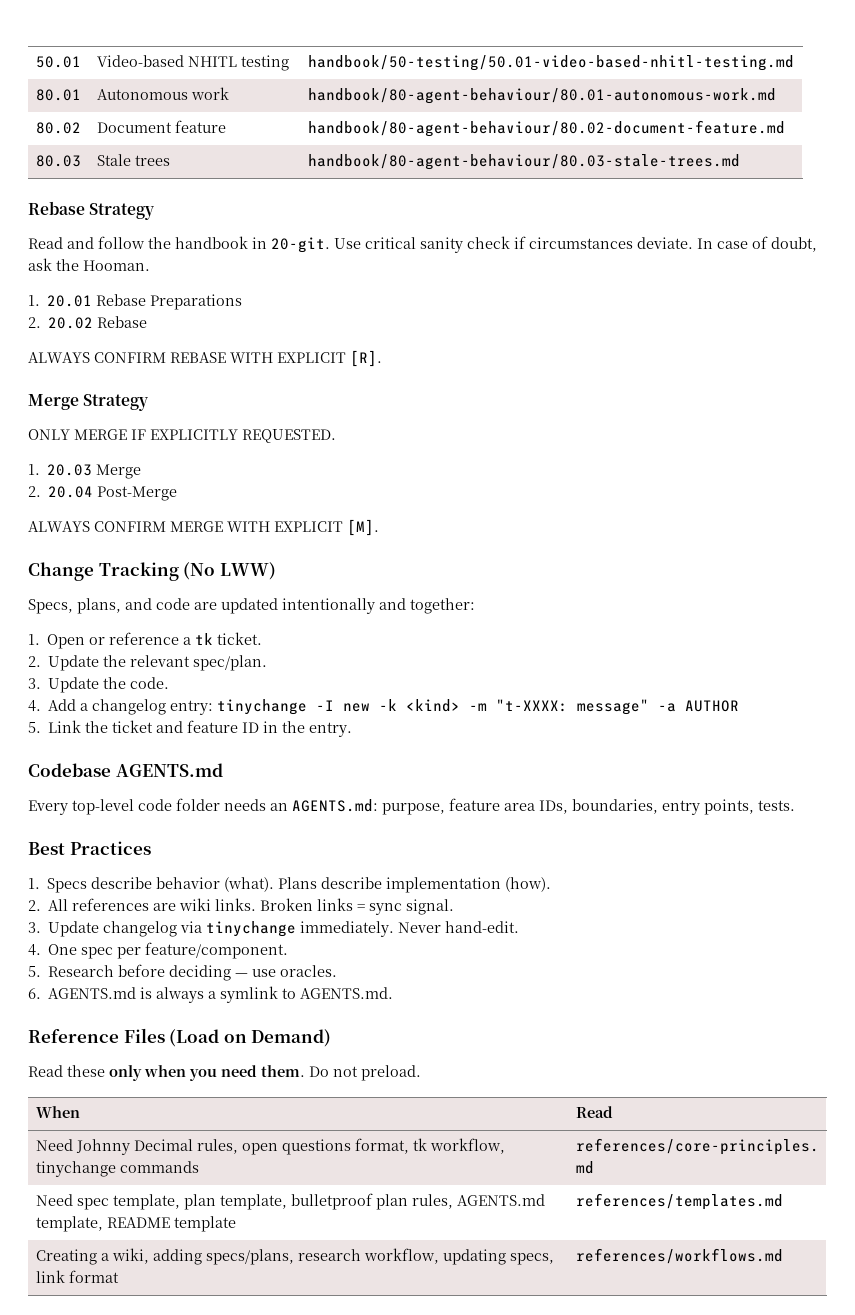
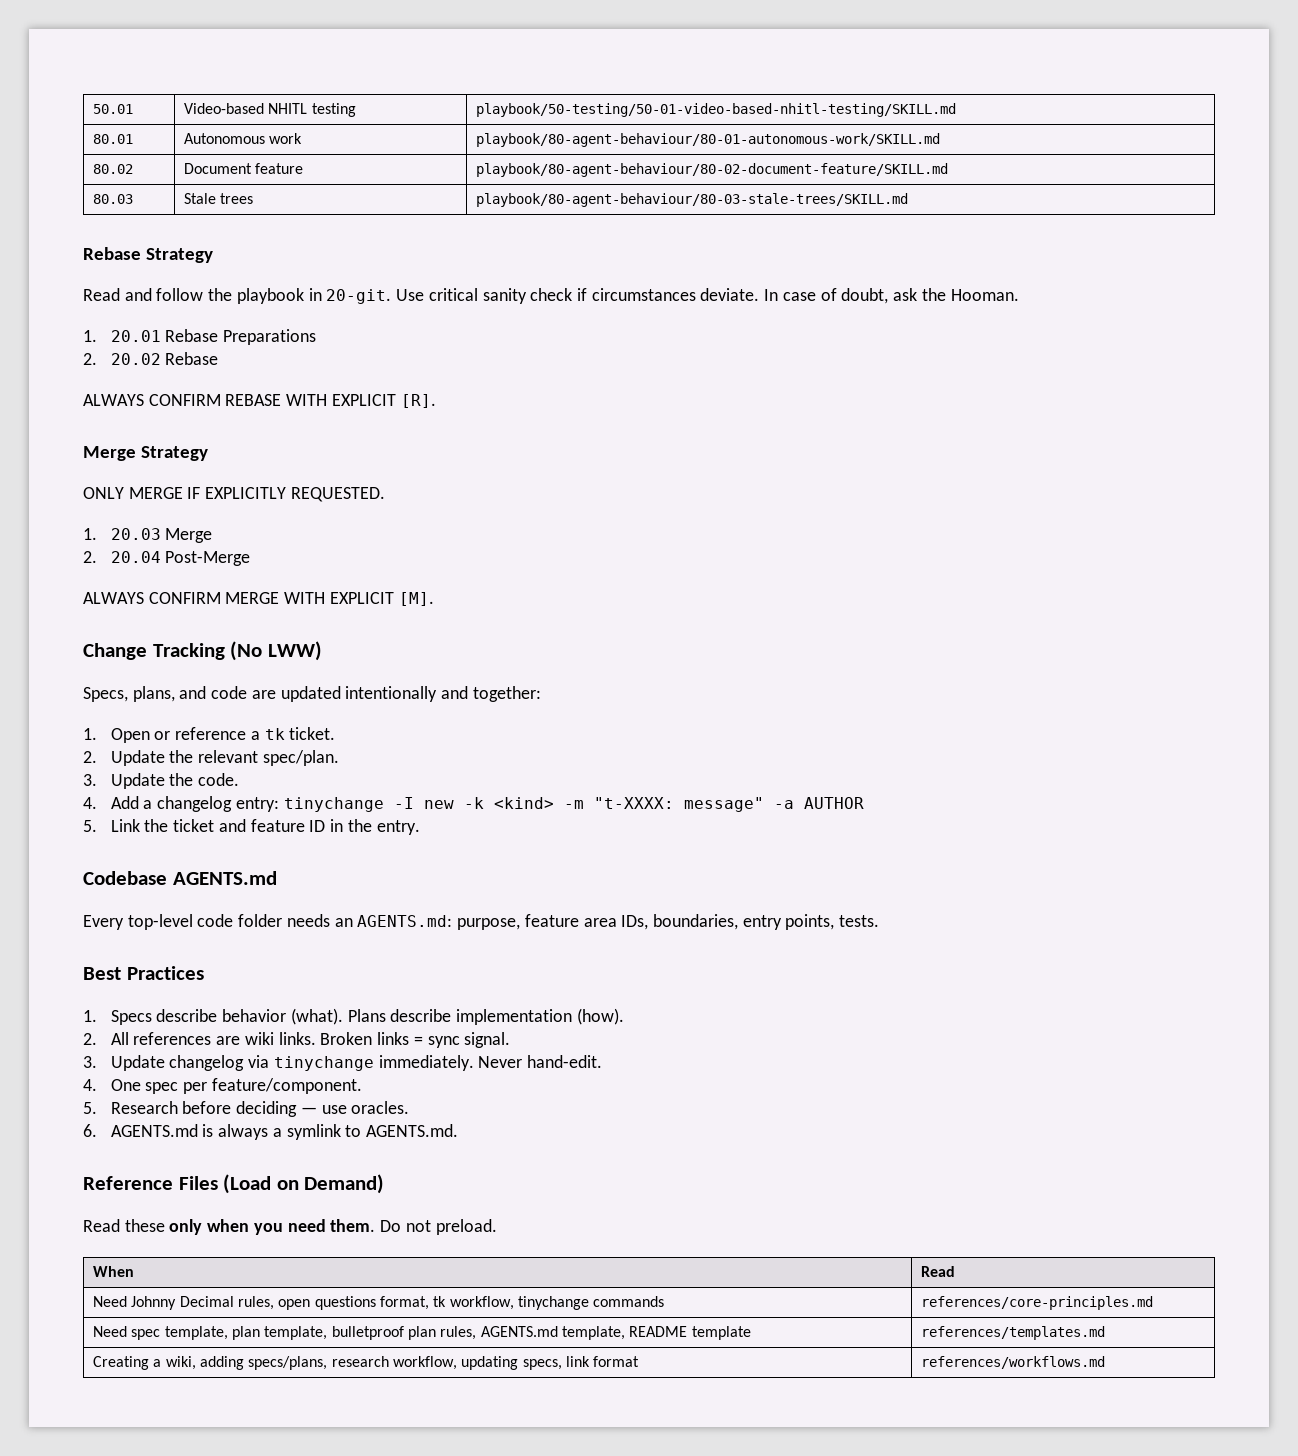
- 50.01 | Video-based NHITL testing | handbook/50-testing/50.01-video-based-nhitl-testing.md
+ 50.01 | Video-based NHITL testing | playbook/50-testing/50-01-video-based-nhitl-testing/SKILL.md
- 80.01 | Autonomous work | handbook/80-agent-behaviour/80.01-autonomous-work.md
+ 80.01 | Autonomous work | playbook/80-agent-behaviour/80-01-autonomous-work/SKILL.md
- 80.02 | Document feature | handbook/80-agent-behaviour/80.02-document-feature.md
+ 80.02 | Document feature | playbook/80-agent-behaviour/80-02-document-feature/SKILL.md
- 80.03 | Stale trees | handbook/80-agent-behaviour/80.03-stale-trees.md
+ 80.03 | Stale trees | playbook/80-agent-behaviour/80-03-stale-trees/SKILL.md
- Read and follow the handbook in 20-git.
+ Read and follow the playbook in 20-git.

